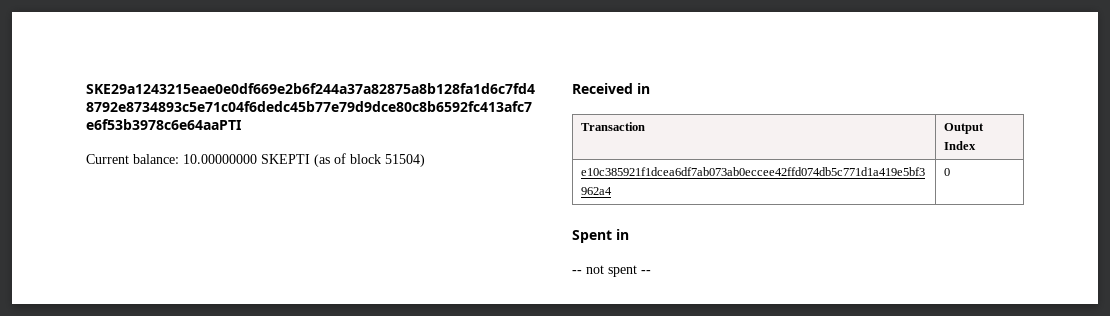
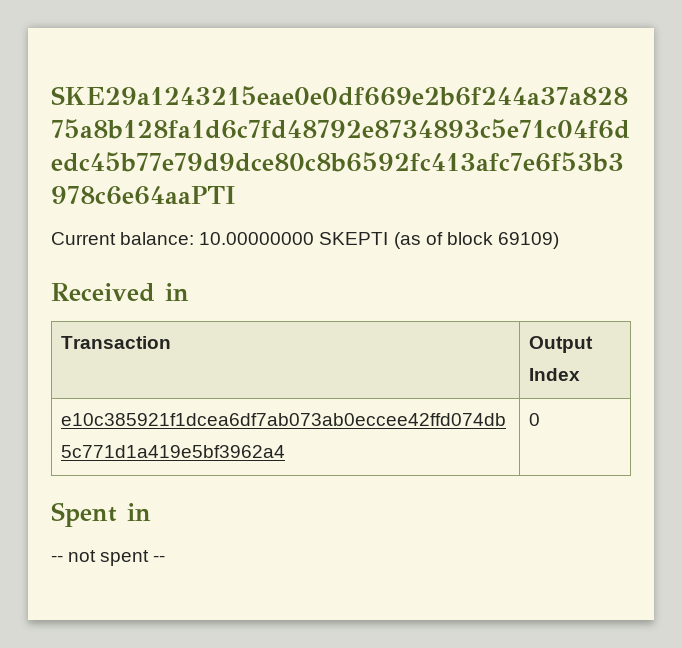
- Current balance: 10.00000000 SKEPTI (as of block 51504)
+ Current balance: 10.00000000 SKEPTI (as of block 69109)

